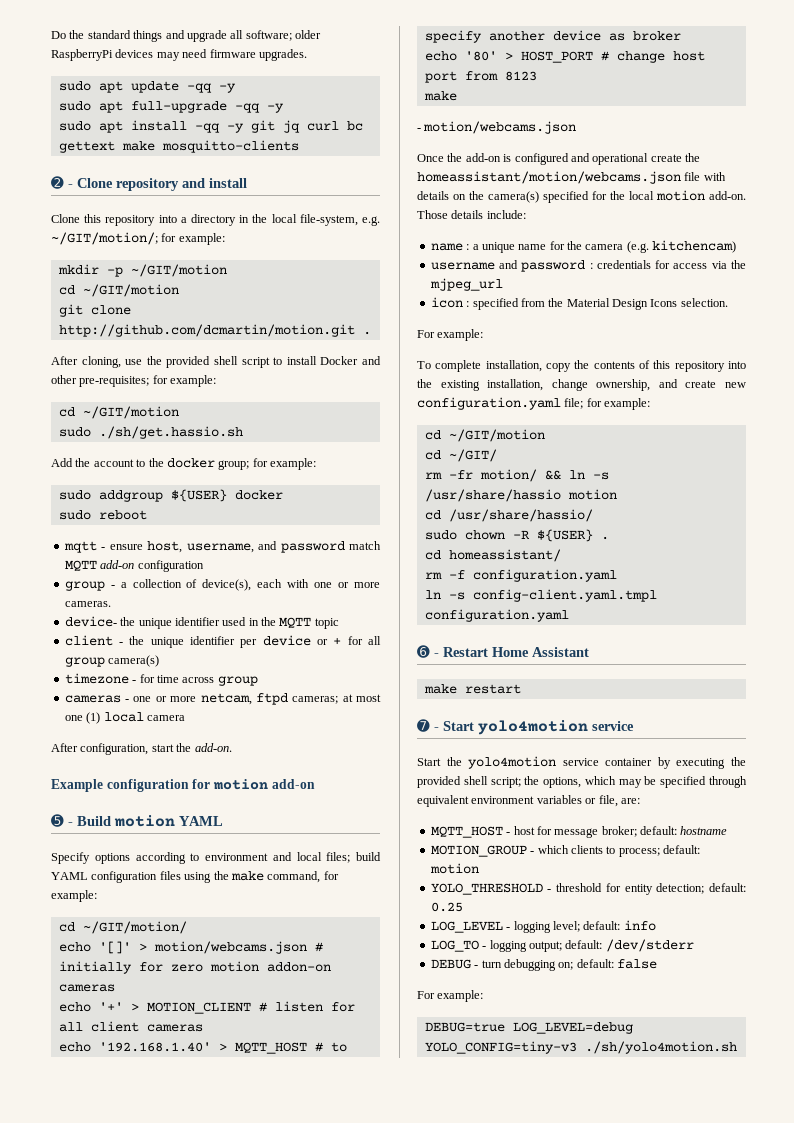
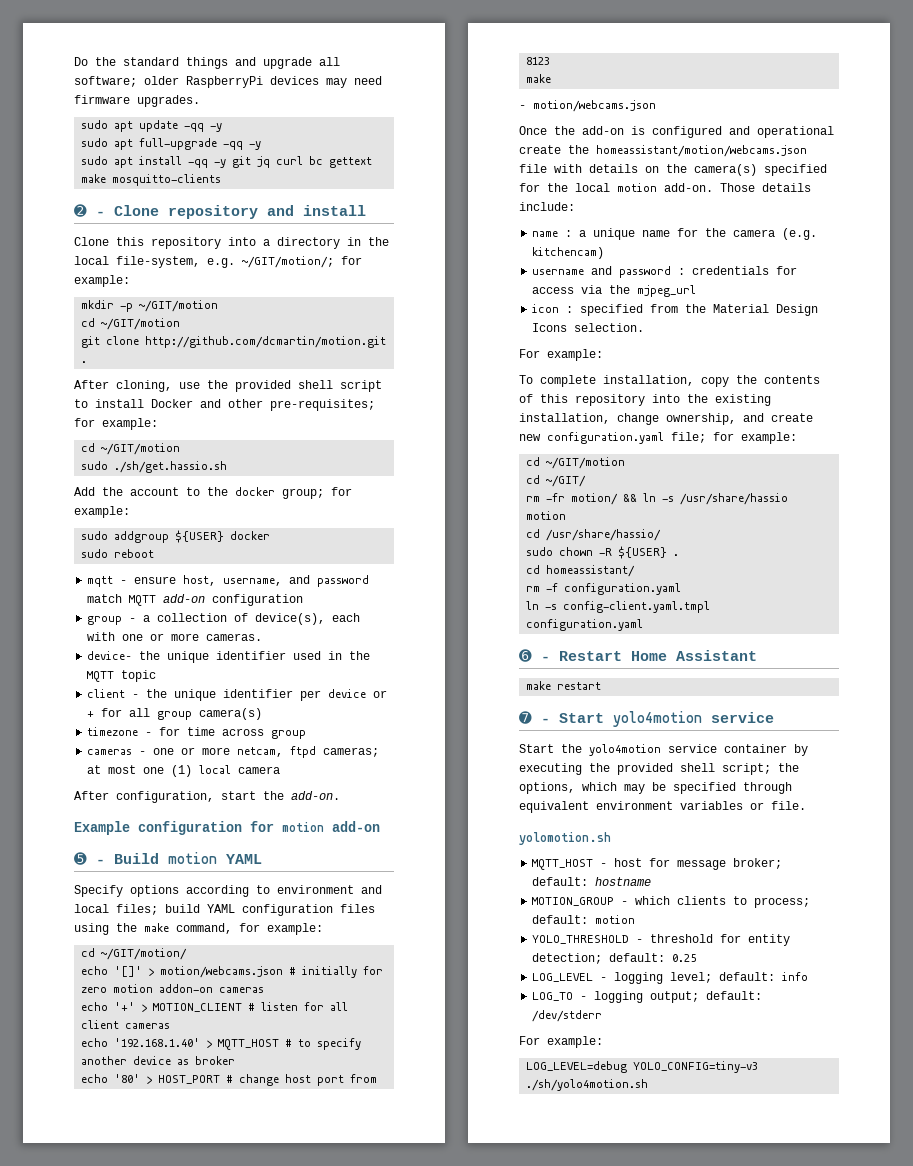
- Start the yolo4motion service container by executing the provided shell script; the options, which may be specified through equivalent environment variables or file, are:
+ Start the yolo4motion service container by executing the provided shell script; the options, which may be specified through equivalent environment variables or file.
+ yolomotion.sh
  LOG_TO - logging output; default: /dev/stderr
- DEBUG - turn debugging on; default: false
  For example:
- DEBUG=true LOG_LEVEL=debug YOLO_CONFIG=tiny-v3 ./sh/yolo4motion.sh
+ LOG_LEVEL=debug YOLO_CONFIG=tiny-v3 ./sh/yolo4motion.sh

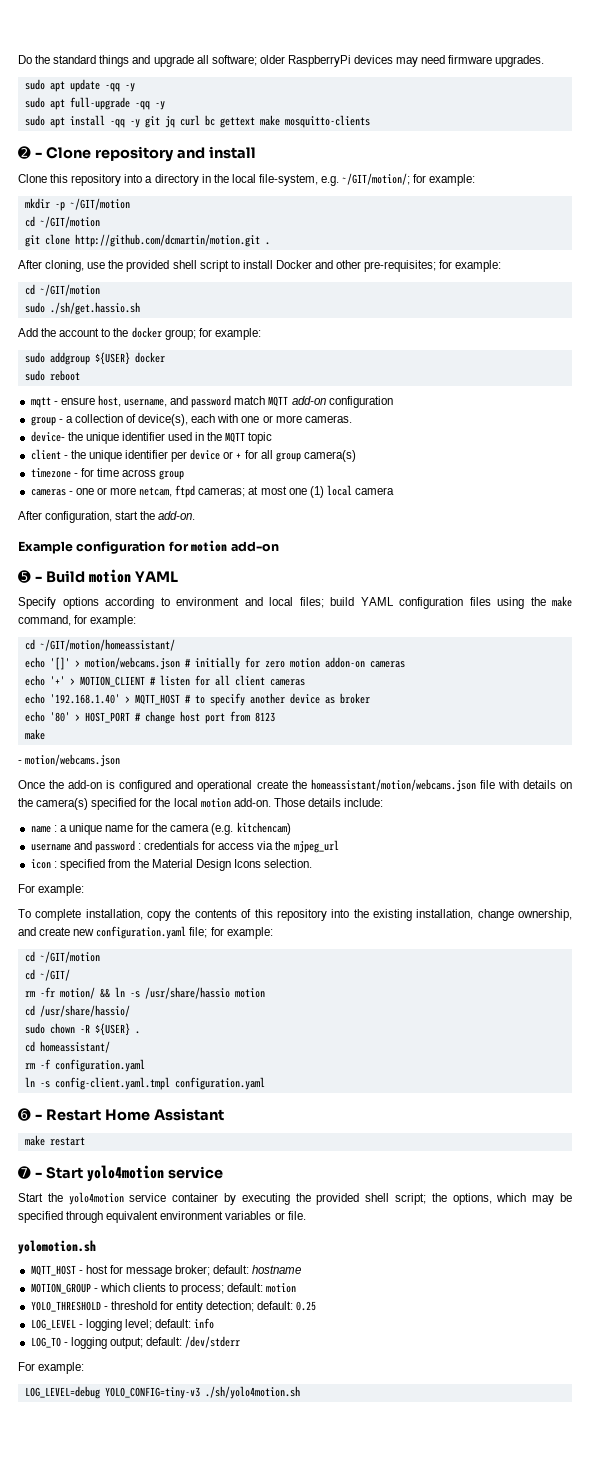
- cd ~/GIT/motion/
+ cd ~/GIT/motion/homeassistant/

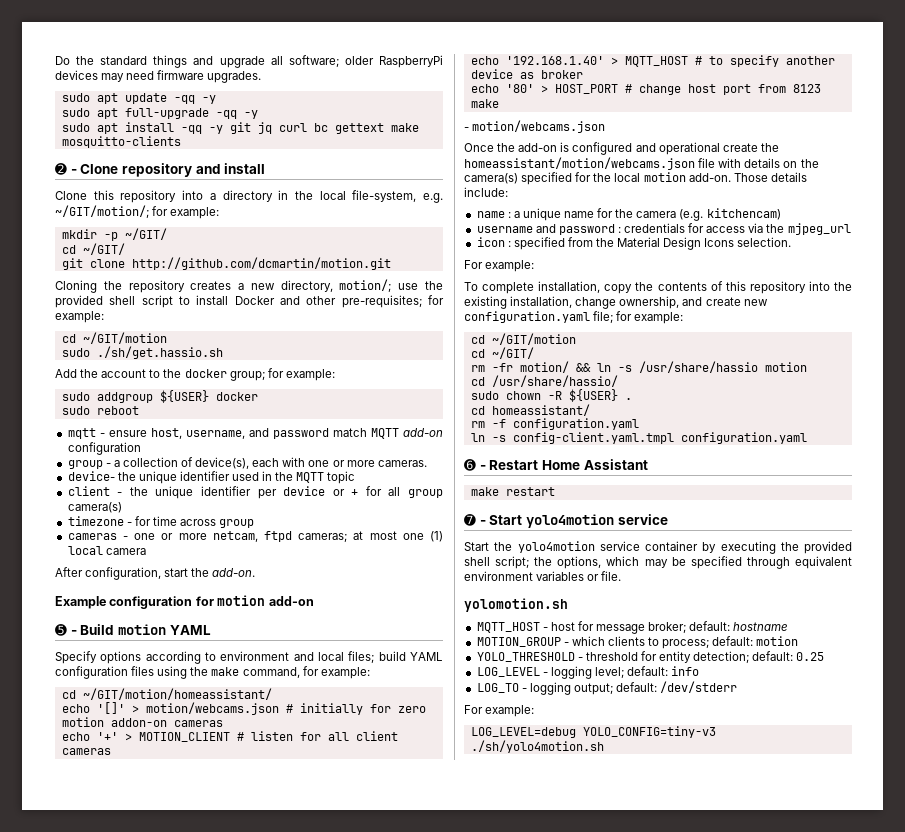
- mkdir -p ~/GIT/motion
- cd ~/GIT/motion
+ mkdir -p ~/GIT/
+ cd ~/GIT/
- git clone http://github.com/dcmartin/motion.git .
- After cloning, use the provided shell script to install Docker and other pre-requisites; for example:
+ git clone http://github.com/dcmartin/motion.git
+ Cloning the repository creates a new directory, motion/; use the provided shell script to install Docker and other pre-requisites; for example:

